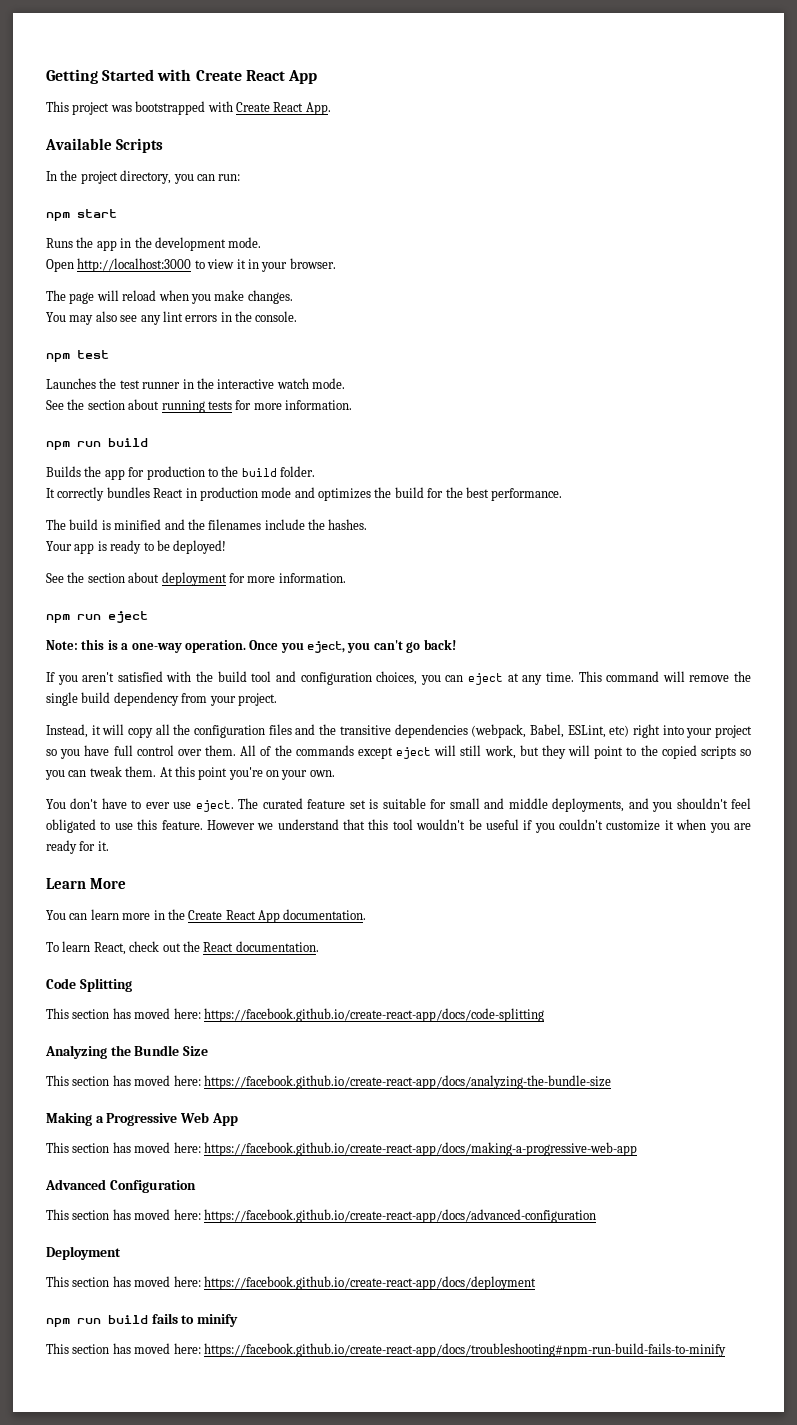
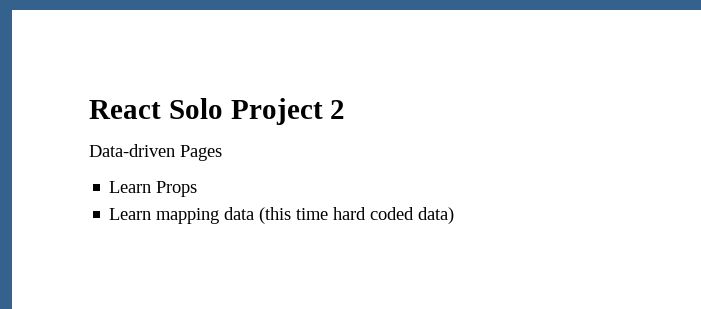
- Getting Started with Create React App
- This project was bootstrapped with Create React App.
- Available Scripts
- In the project directory, you can run:
- npm start
- Runs the app in the development mode.
- Open http://localhost:3000 to view it in your browser.
- The page will reload when you make changes.
- You may also see any lint errors in the console.
- npm test
- Launches the test runner in the interactive watch mode.
- See the section about running tests for more information.
- npm run build
- Builds the app for production to the build folder.
- It correctly bundles React in production mode and optimizes the build for the best performance.
- The build is minified and the filenames include the hashes.
- Your app is ready to be deployed!
- See the section about deployment for more information.
- npm run eject
- Note: this is a one-way operation. Once you eject, you can't go back!
- If you aren't satisfied with the build tool and configuration choices, you can eject at any time. This command will remove the single build dependency from your project.
- Instead, it will copy all the configuration files and the transitive dependencies (webpack, Babel, ESLint, etc) right into your project so you have full control over them. All of the commands except eject will still work, but they will point to the copied scripts so you can tweak them. At this point you're on your own.
- You don't have to ever use eject. The curated feature set is suitable for small and middle deployments, and you shouldn't feel obligated to use this feature. However we understand that this tool wouldn't be useful if you couldn't customize it when you are ready for it.
- Learn More
- You can learn more in the Create React App documentation.
- To learn React, check out the React documentation.
- Code Splitting
- This section has moved here: https://facebook.github.io/create-react-app/docs/code-splitting
- Analyzing the Bundle Size
- This section has moved here: https://facebook.github.io/create-react-app/docs/analyzing-the-bundle-size
- Making a Progressive Web App
- This section has moved here: https://facebook.github.io/create-react-app/docs/making-a-progressive-web-app
- Advanced Configuration
- This section has moved here: https://facebook.github.io/create-react-app/docs/advanced-configuration
- Deployment
- This section has moved here: https://facebook.github.io/create-react-app/docs/deployment
- npm run build fails to minify
- This section has moved here: https://facebook.github.io/create-react-app/docs/troubleshooting#npm-run-build-fails-to-minify
+ React Solo Project 2
+ Data-driven Pages
+ Learn Props
+ Learn mapping data (this time hard coded data)

